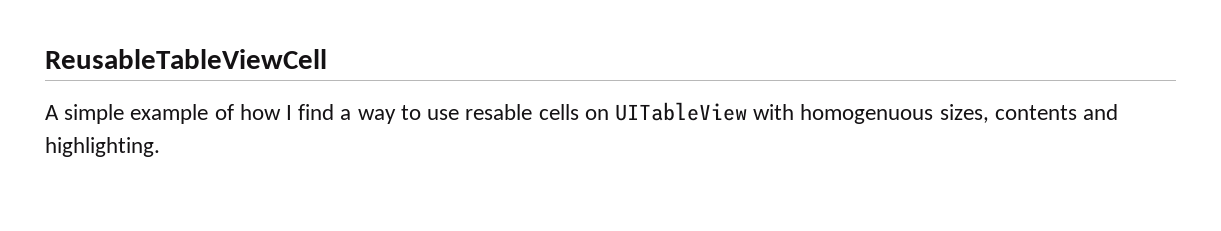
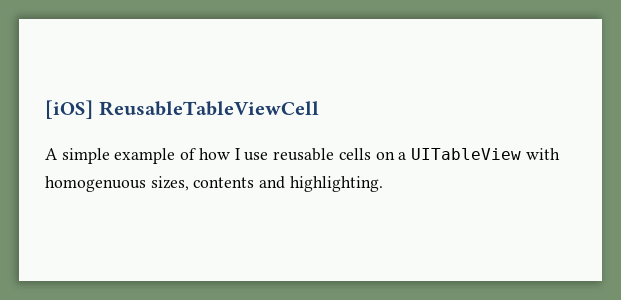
- ReusableTableViewCell
+ [iOS] ReusableTableViewCell
- A simple example of how I find a way to use resable cells on UITableView with homogenuous sizes, contents and highlighting.
+ A simple example of how I use reusable cells on a UITableView with homogenuous sizes, contents and highlighting.

